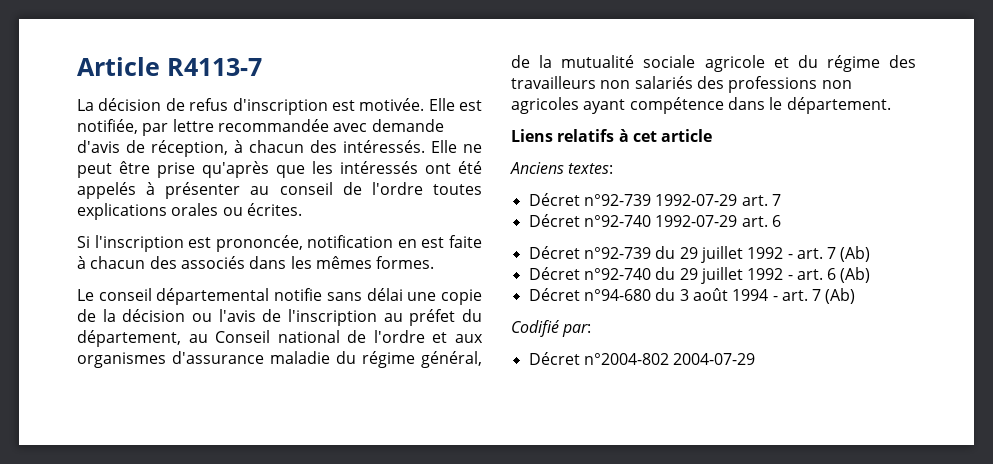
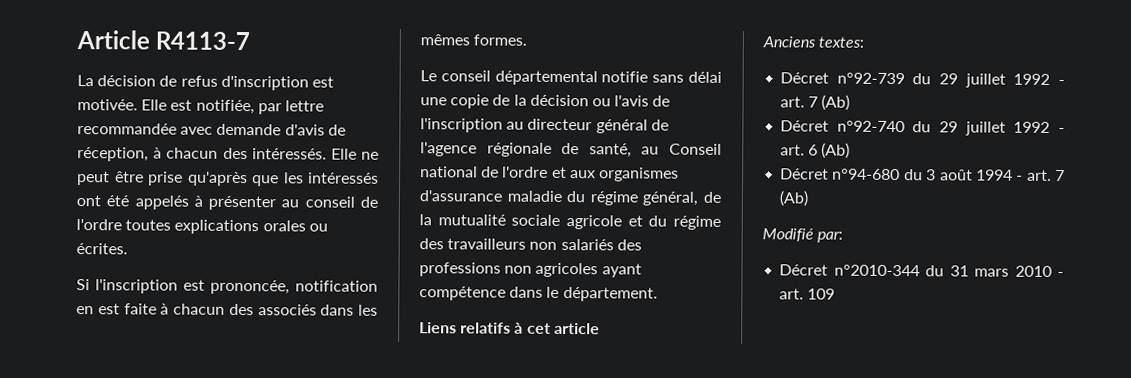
- Le conseil départemental notifie sans délai une copie de la décision ou l'avis de l'inscription au préfet du département, au Conseil national de l'ordre et aux organismes d'assurance maladie du régime général, de la mutualité sociale agricole et du régime des travailleurs non salariés des professions non agricoles ayant compétence dans le département.
+ Le conseil départemental notifie sans délai une copie de la décision ou l'avis de l'inscription au directeur général de l'agence régionale de santé, au Conseil national de l'ordre et aux organismes d'assurance maladie du régime général, de la mutualité sociale agricole et du régime des travailleurs non salariés des professions non agricoles ayant compétence dans le département.
- Décret n°92-739 1992-07-29 art. 7
- Décret n°92-740 1992-07-29 art. 6
- Codifié par:
+ Modifié par:
- Décret n°2004-802 2004-07-29
+ Décret n°2010-344 du 31 mars 2010 - art. 109

